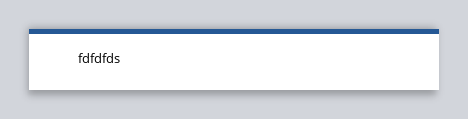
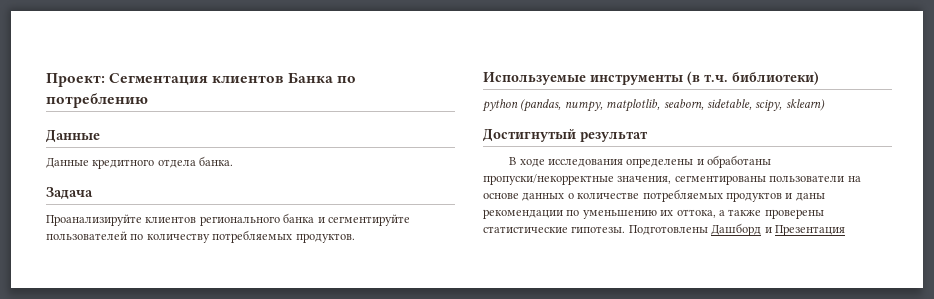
- fdfdfds
+ Проект: Сегментация клиентов Банка по потреблению
+ Данные
+ Данные кредитного отдела банка.
+ Задача
+ Проанализируйте клиентов регионального банка и сегментируйте пользователей по количеству потребляемых продуктов.
+ Используемые инструменты (в т.ч. библиотеки)
+ python (pandas, numpy, matplotlib, seaborn, sidetable, scipy, sklearn)
+ Достигнутый результат
+ В ходе исследования определены и обработаны пропуски/некорректные значения, сегментированы пользователи на основе данных о количестве потребляемых продуктов и даны рекомендации по уменьшению их оттока, а также проверены статистические гипотезы. Подготовлены Дашборд и Презентация

